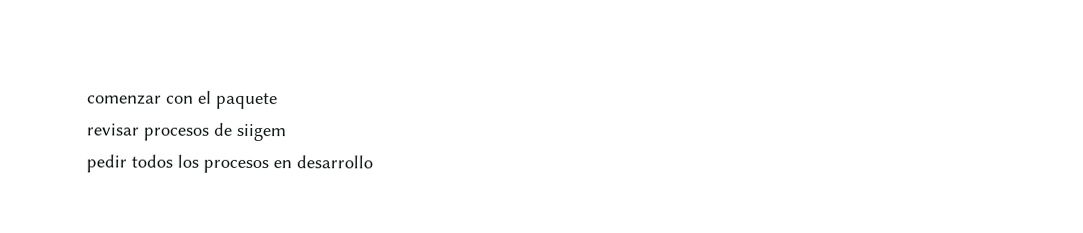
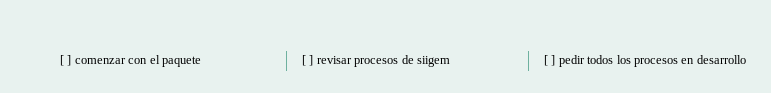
- comenzar con el paquete
+ [ ] comenzar con el paquete
- revisar procesos de siigem
+ [ ] revisar procesos de siigem
- pedir todos los procesos en desarrollo
+ [ ] pedir todos los procesos en desarrollo

